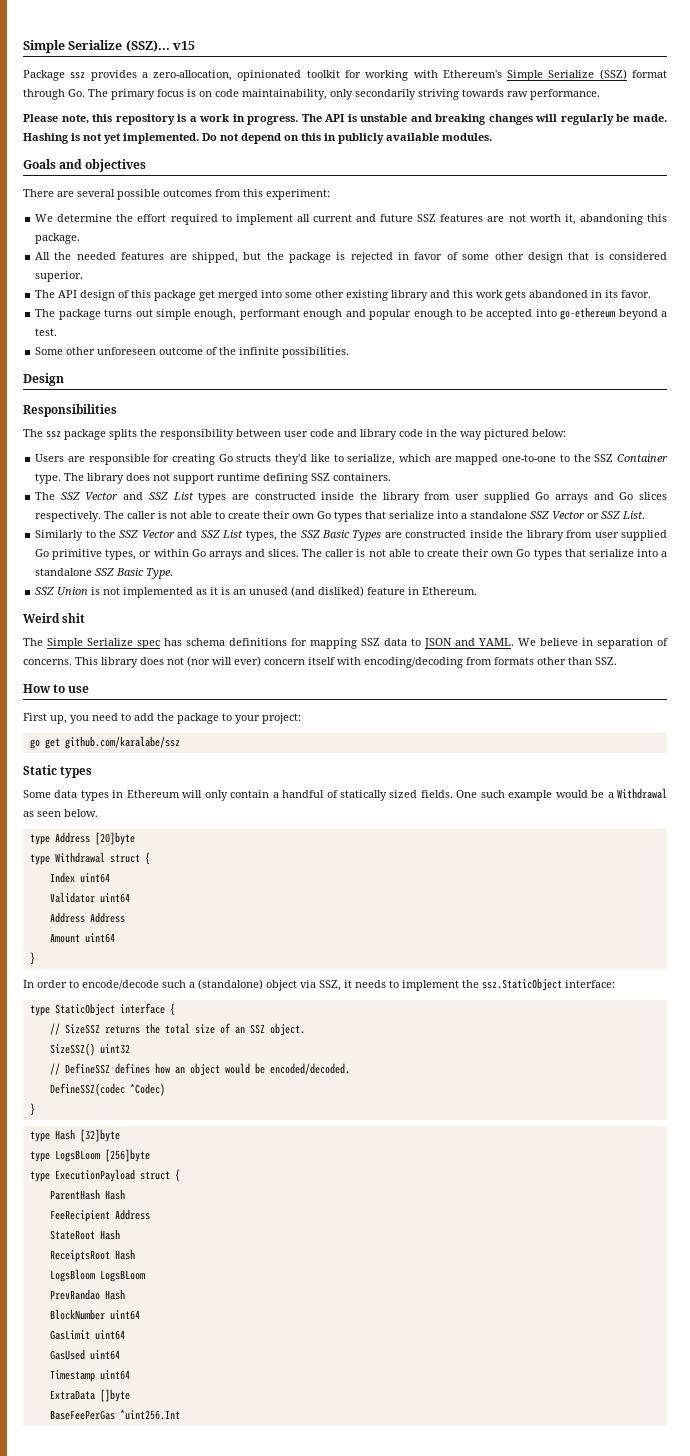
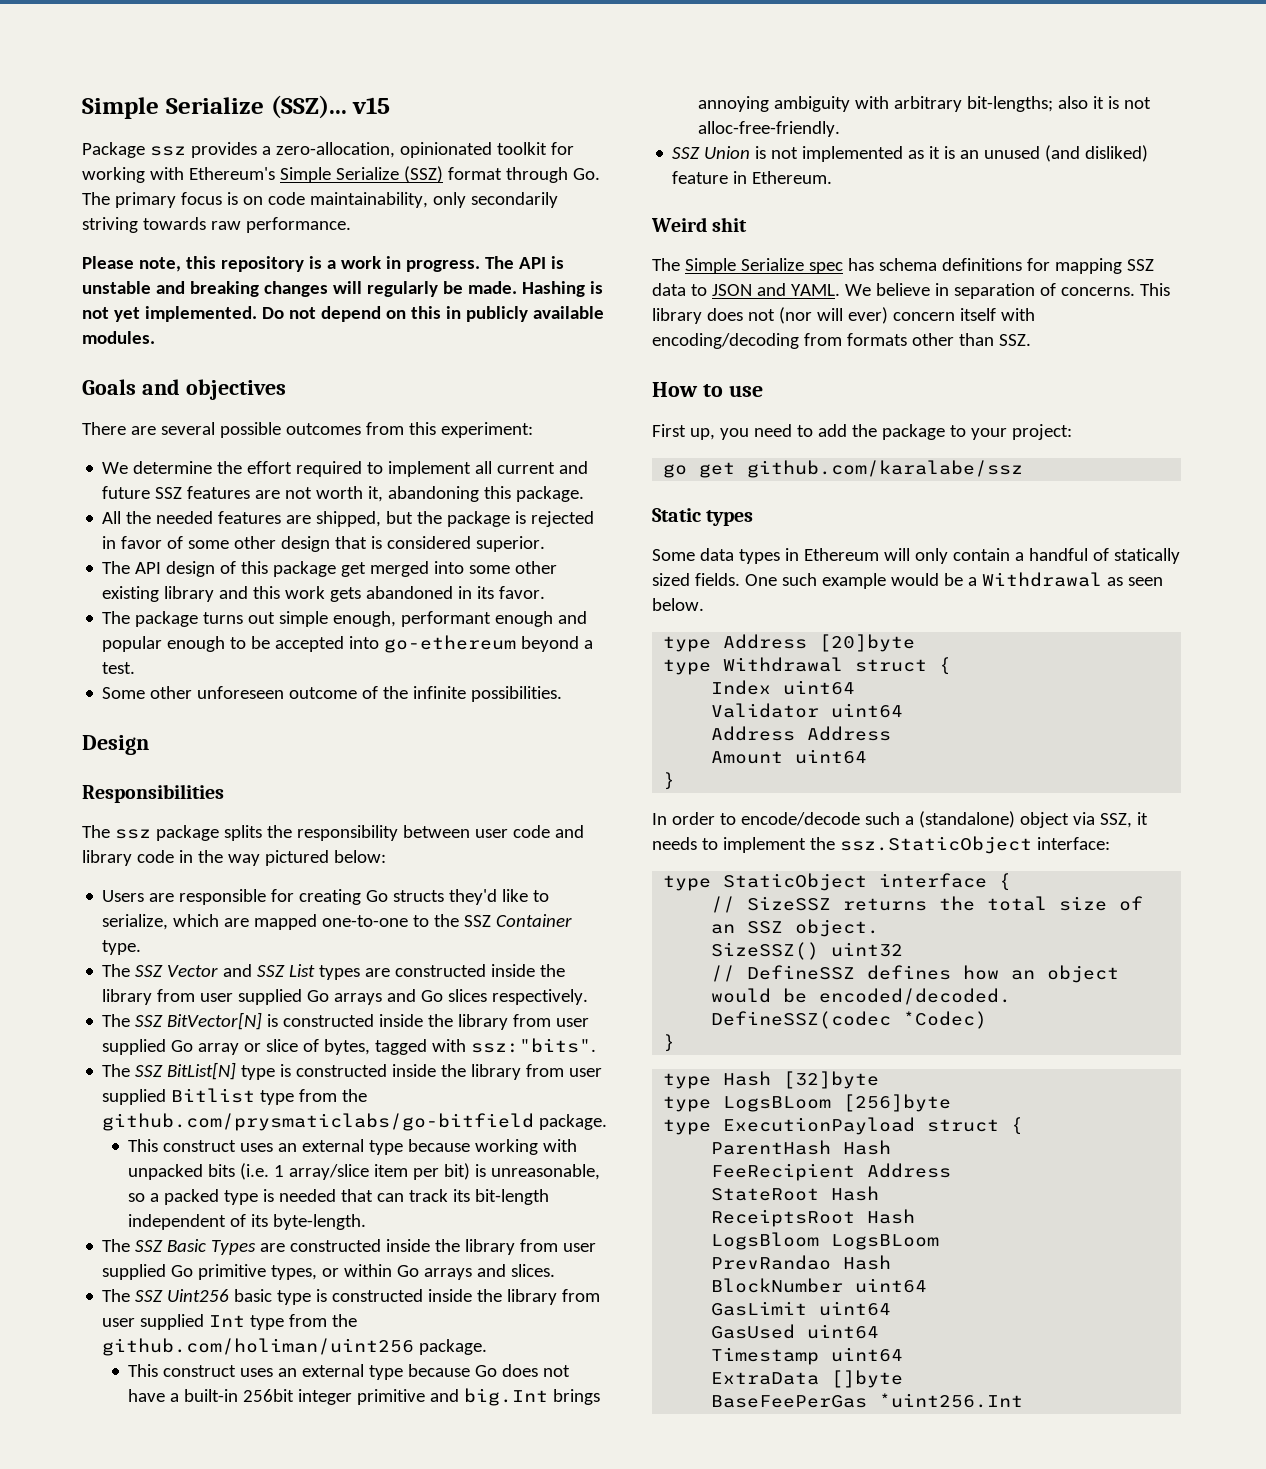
- The library does not support runtime defining SSZ containers.
- The SSZ Vector and SSZ List types are constructed inside the library from user supplied Go arrays and Go slices respectively. The caller is not able to create their own Go types that serialize into a standalone SSZ Vector or SSZ List.
- Similarly to the SSZ Vector and SSZ List types, the SSZ Basic Types are constructed inside the library from user supplied Go primitive types, or within Go arrays and slices. The caller is not able to create their own Go types that serialize into a standalone SSZ Basic Type.
+ The SSZ Vector and SSZ List types are constructed inside the library from user supplied Go arrays and Go slices respectively.
+ The SSZ BitVector[N] is constructed inside the library from user supplied Go array or slice of bytes, tagged with ssz:"bits".
+ The SSZ BitList[N] type is constructed inside the library from user supplied Bitlist type from the github.com/prysmaticlabs/go-bitfield package.
+ This construct uses an external type because working with unpacked bits (i.e. 1 array/slice item per bit) is unreasonable, so a packed type is needed that can track its bit-length independent of its byte-length.
+ The SSZ Basic Types are constructed inside the library from user supplied Go primitive types, or within Go arrays and slices.
+ The SSZ Uint256 basic type is constructed inside the library from user supplied Int type from the github.com/holiman/uint256 package.
+ This construct uses an external type because Go does not have a built-in 256bit integer primitive and big.Int brings annoying ambiguity with arbitrary bit-lengths; also it is not alloc-free-friendly.

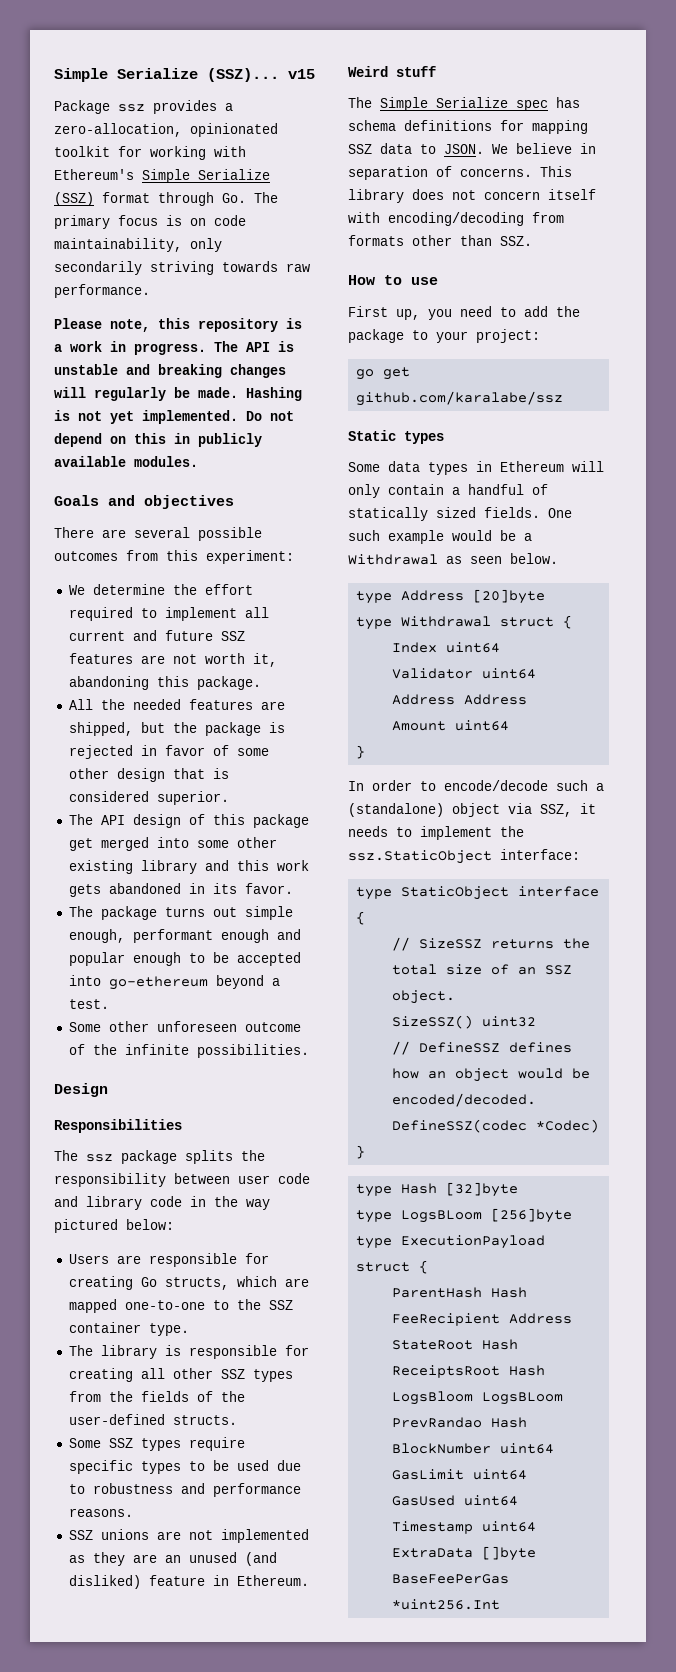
- Users are responsible for creating Go structs they'd like to serialize, which are mapped one-to-one to the SSZ Container type.
+ Users are responsible for creating Go structs, which are mapped one-to-one to the SSZ container type.
- The SSZ Vector and SSZ List types are constructed inside the library from user supplied Go arrays and Go slices respectively.
- The SSZ BitVector[N] is constructed inside the library from user supplied Go array or slice of bytes, tagged with ssz:"bits".
- The SSZ BitList[N] type is constructed inside the library from user supplied Bitlist type from the github.com/prysmaticlabs/go-bitfield package.
- This construct uses an external type because working with unpacked bits (i.e. 1 array/slice item per bit) is unreasonable, so a packed type is needed that can track its bit-length independent of its byte-length.
- The SSZ Basic Types are constructed inside the library from user supplied Go primitive types, or within Go arrays and slices.
- The SSZ Uint256 basic type is constructed inside the library from user supplied Int type from the github.com/holiman/uint256 package.
- This construct uses an external type because Go does not have a built-in 256bit integer primitive and big.Int brings annoying ambiguity with arbitrary bit-lengths; also it is not alloc-free-friendly.
- SSZ Union is not implemented as it is an unused (and disliked) feature in Ethereum.
+ The library is responsible for creating all other SSZ types from the fields of the user-defined structs.
+ Some SSZ types require specific types to be used due to robustness and performance reasons.
+ SSZ unions are not implemented as they are an unused (and disliked) feature in Ethereum.
- Weird shit
+ Weird stuff
- The Simple Serialize spec has schema definitions for mapping SSZ data to JSON and YAML.
+ The Simple Serialize spec has schema definitions for mapping SSZ data to JSON.
- This library does not (nor will ever) concern itself with encoding/decoding from formats other than SSZ.
+ This library does not concern itself with encoding/decoding from formats other than SSZ.

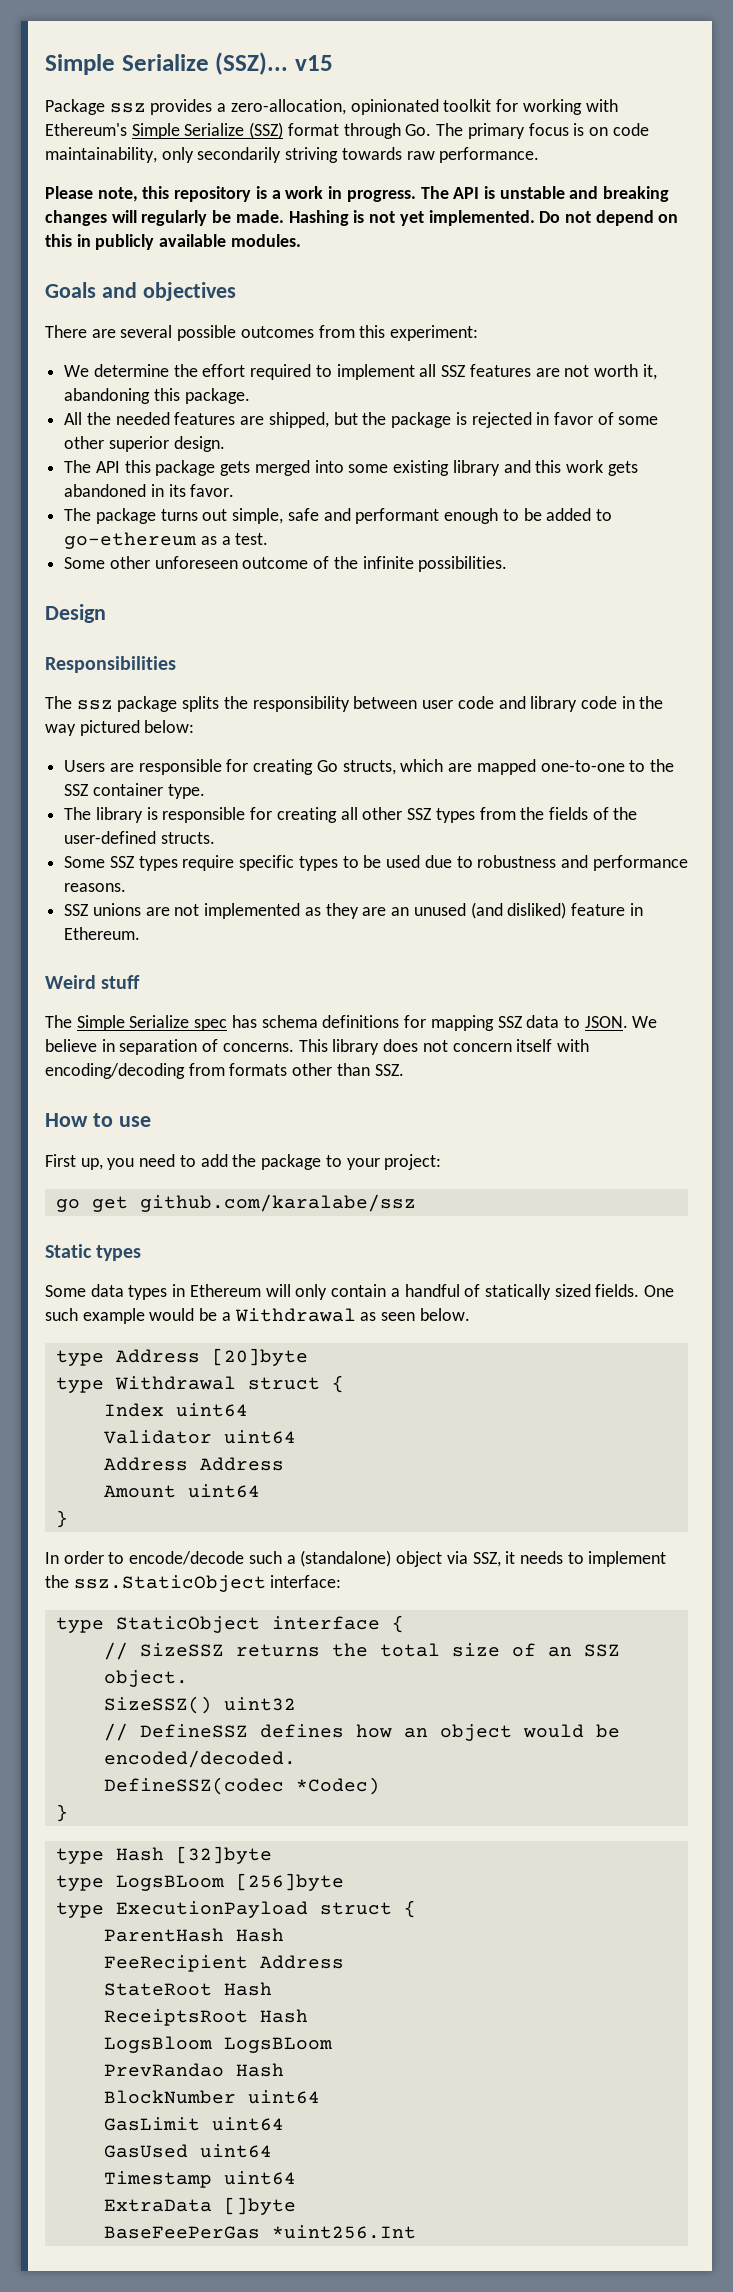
- We determine the effort required to implement all current and future SSZ features are not worth it, abandoning this package.
+ We determine the effort required to implement all SSZ features are not worth it, abandoning this package.
- All the needed features are shipped, but the package is rejected in favor of some other design that is considered superior.
- The API design of this package get merged into some other existing library and this work gets abandoned in its favor.
+ All the needed features are shipped, but the package is rejected in favor of some other superior design.
+ The API this package gets merged into some existing library and this work gets abandoned in its favor.
- The package turns out simple enough, performant enough and popular enough to be accepted into go-ethereum beyond a test.
+ The package turns out simple, safe and performant enough to be added to go-ethereum as a test.

